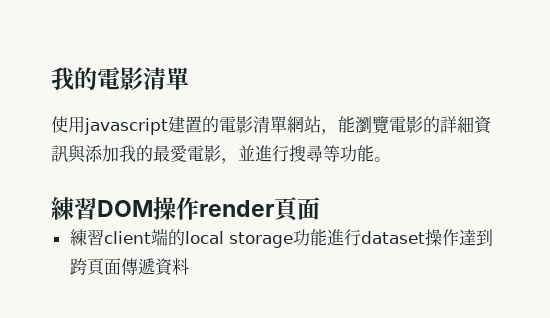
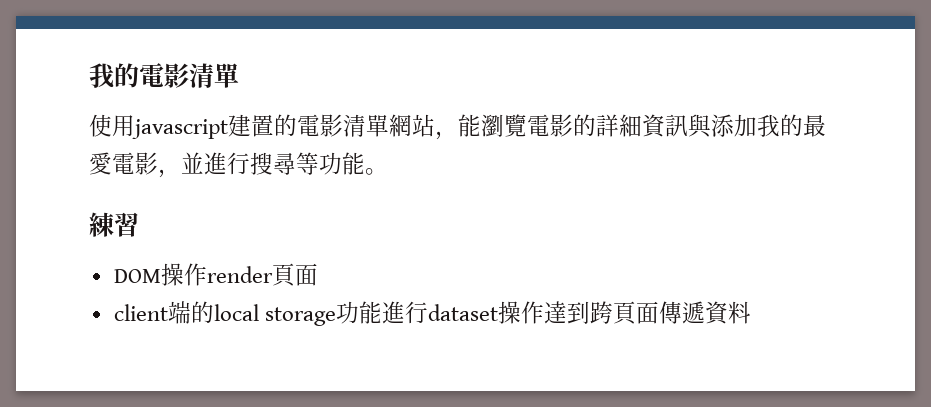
- 練習DOM操作render頁面
+ 練習
+ DOM操作render頁面
- 練習client端的local storage功能進行dataset操作達到跨頁面傳遞資料
+ client端的local storage功能進行dataset操作達到跨頁面傳遞資料

